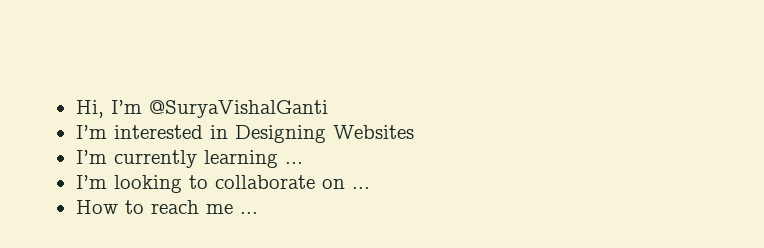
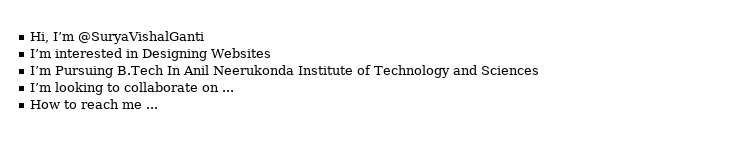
- I’m currently learning ...
+ I’m Pursuing B.Tech In Anil Neerukonda Institute of Technology and Sciences

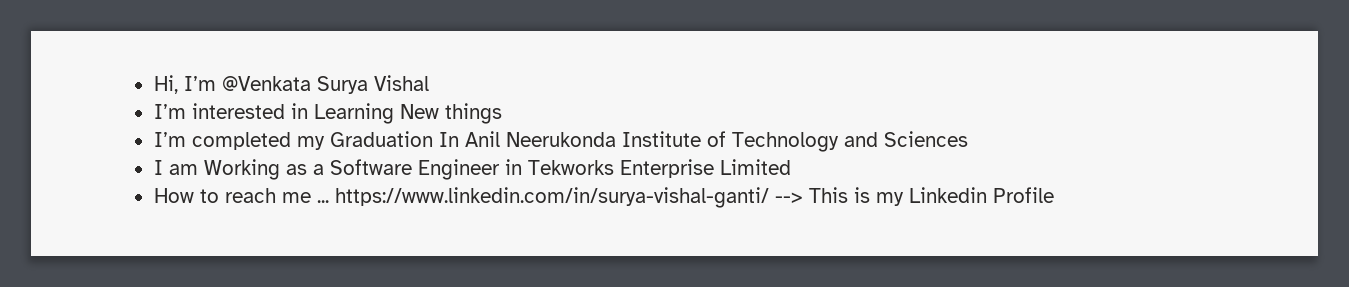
- Hi, I’m @SuryaVishalGanti
+ Hi, I’m @Venkata Surya Vishal
- I’m interested in Designing Websites
- I’m Pursuing B.Tech In Anil Neerukonda Institute of Technology and Sciences
+ I’m interested in Learning New things
+ I’m completed my Graduation In Anil Neerukonda Institute of Technology and Sciences
- I’m looking to collaborate on ...
+ I am Working as a Software Engineer in Tekworks Enterprise Limited
- How to reach me ...
+ How to reach me ... https://www.linkedin.com/in/surya-vishal-ganti/ --> This is my Linkedin Profile

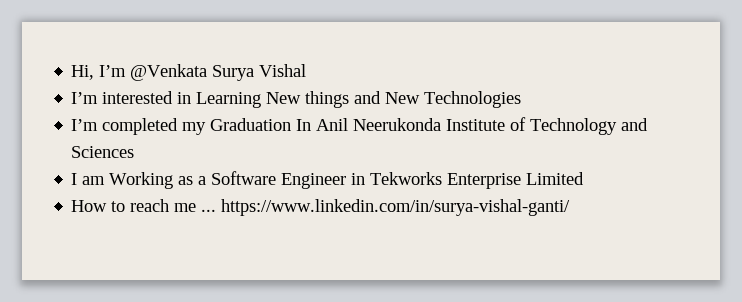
- I’m interested in Learning New things
+ I’m interested in Learning New things and New Technologies
- How to reach me ... https://www.linkedin.com/in/surya-vishal-ganti/ --> This is my Linkedin Profile
+ How to reach me ... https://www.linkedin.com/in/surya-vishal-ganti/

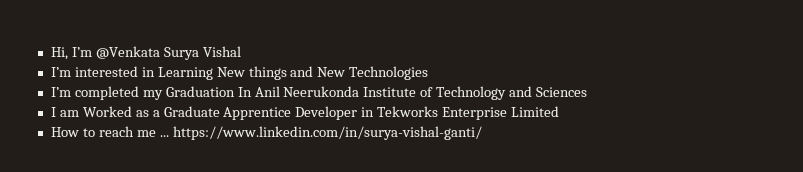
- I am Working as a Software Engineer in Tekworks Enterprise Limited
+ I am Worked as a Graduate Apprentice Developer in Tekworks Enterprise Limited

